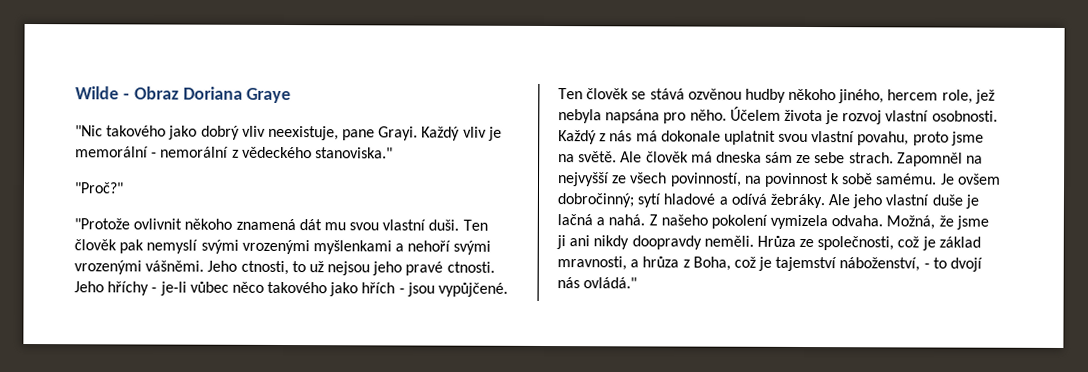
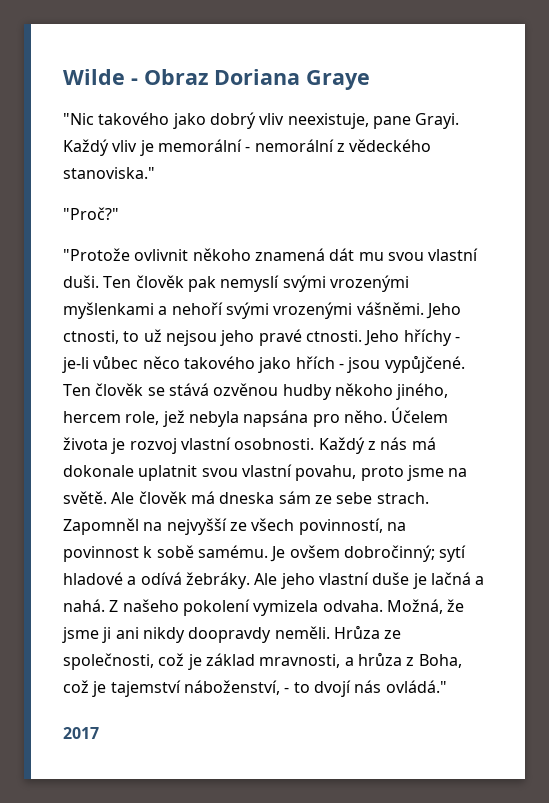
+ 2017

